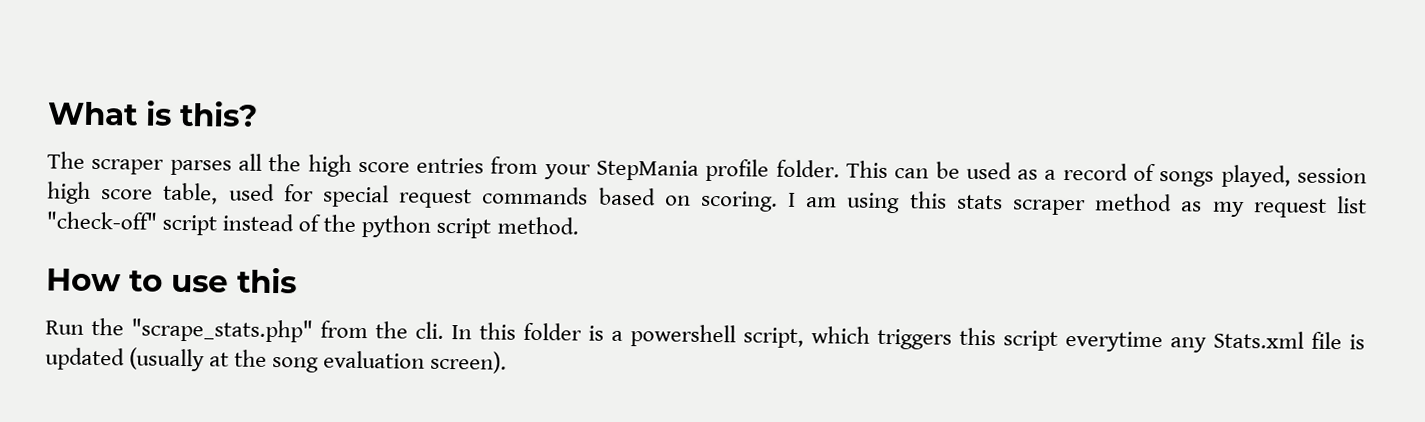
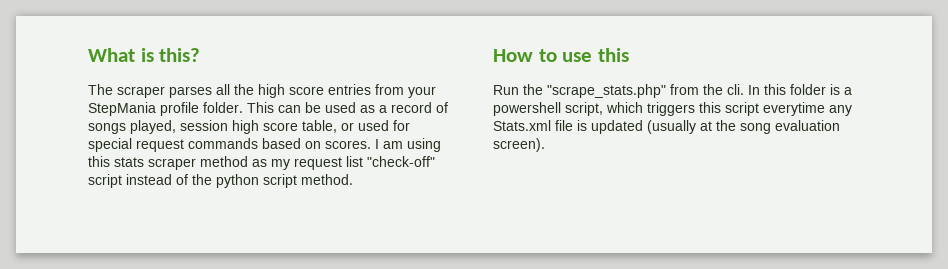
- This can be used as a record of songs played, session high score table, used for special request commands based on scoring.
+ This can be used as a record of songs played, session high score table, or used for special request commands based on scores.

